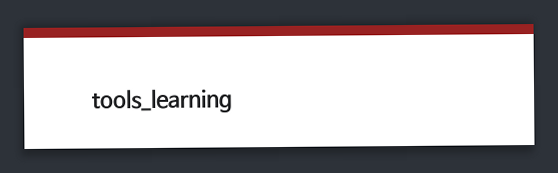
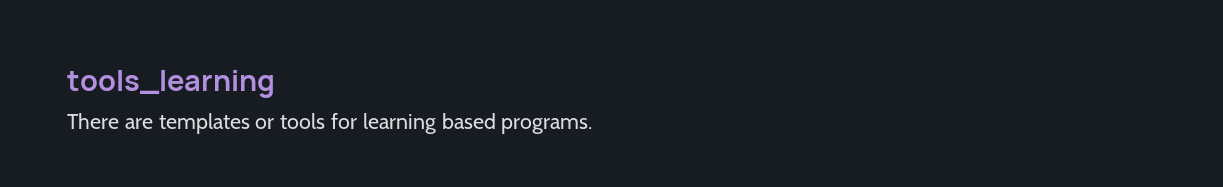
+ There are templates or tools for learning based programs.

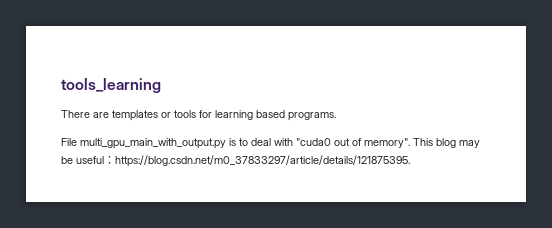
+ File multi_gpu_main_with_output.py is to deal with "cuda0 out of memory". This blog may be useful：https://blog.csdn.net/m0_37833297/article/details/121875395.

